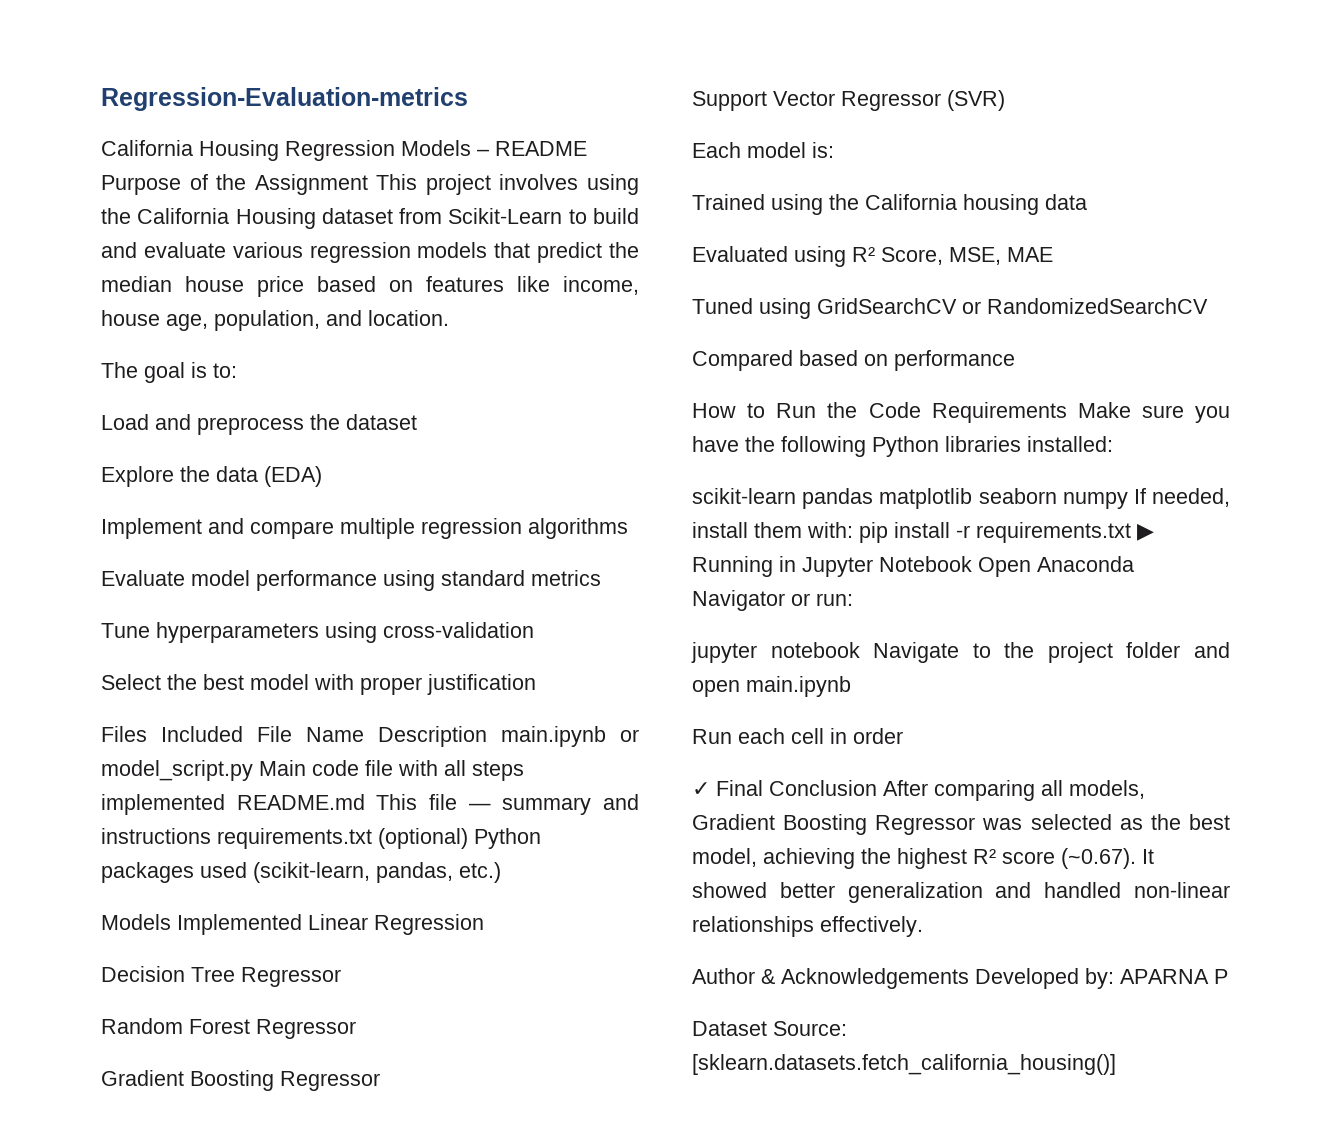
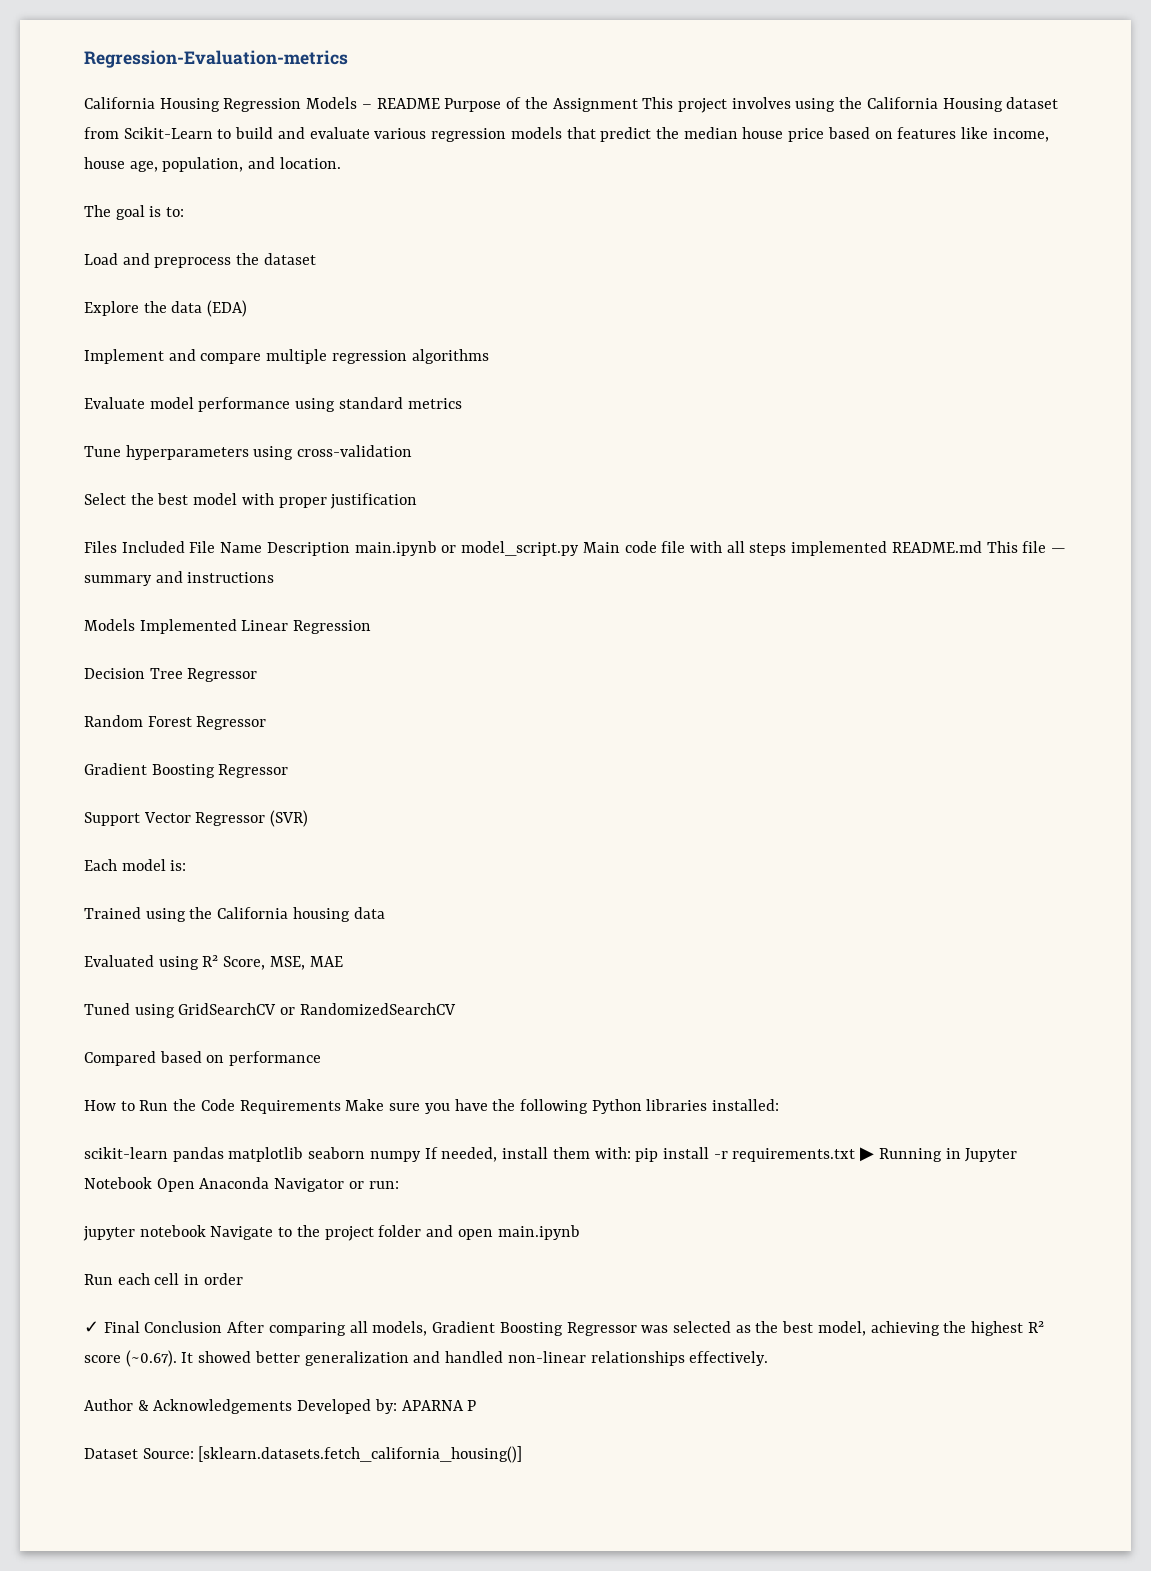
- Files Included File Name Description main.ipynb or model_script.py Main code file with all steps implemented README.md This file — summary and instructions requirements.txt (optional) Python packages used (scikit-learn, pandas, etc.)
+ Files Included File Name Description main.ipynb or model_script.py Main code file with all steps implemented README.md This file — summary and instructions

